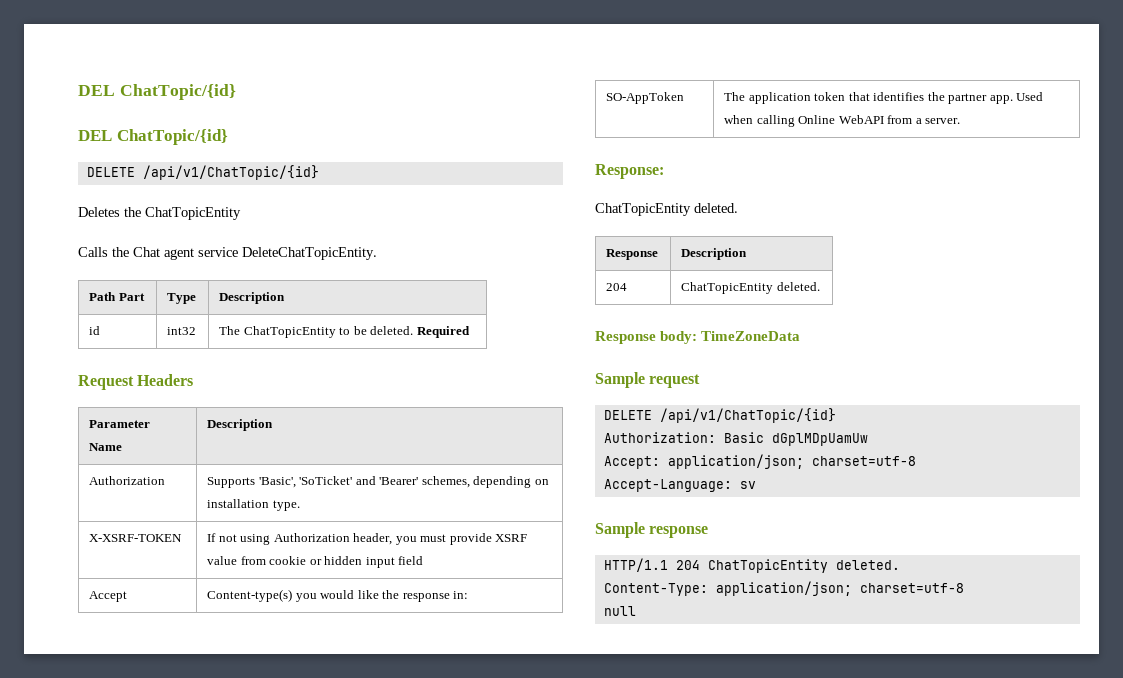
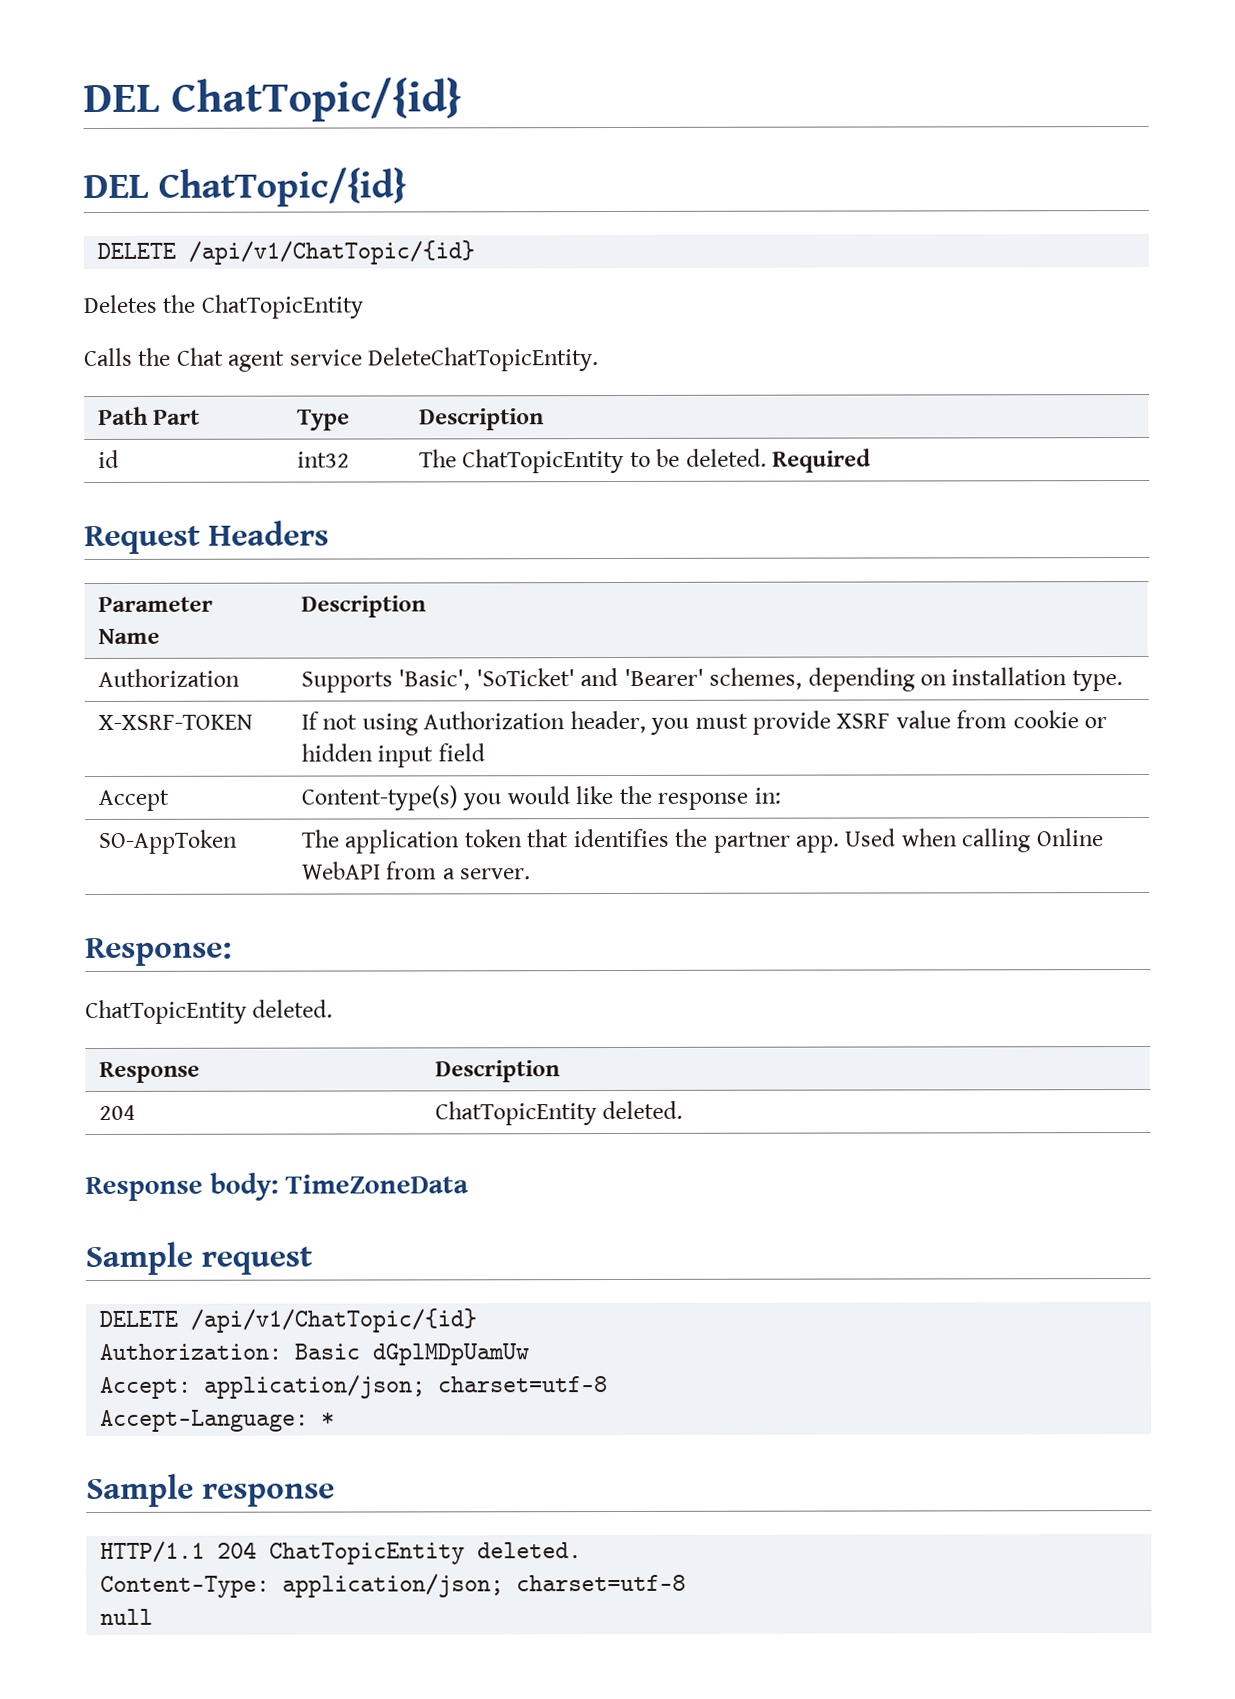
- Accept-Language: sv
+ Accept-Language: *

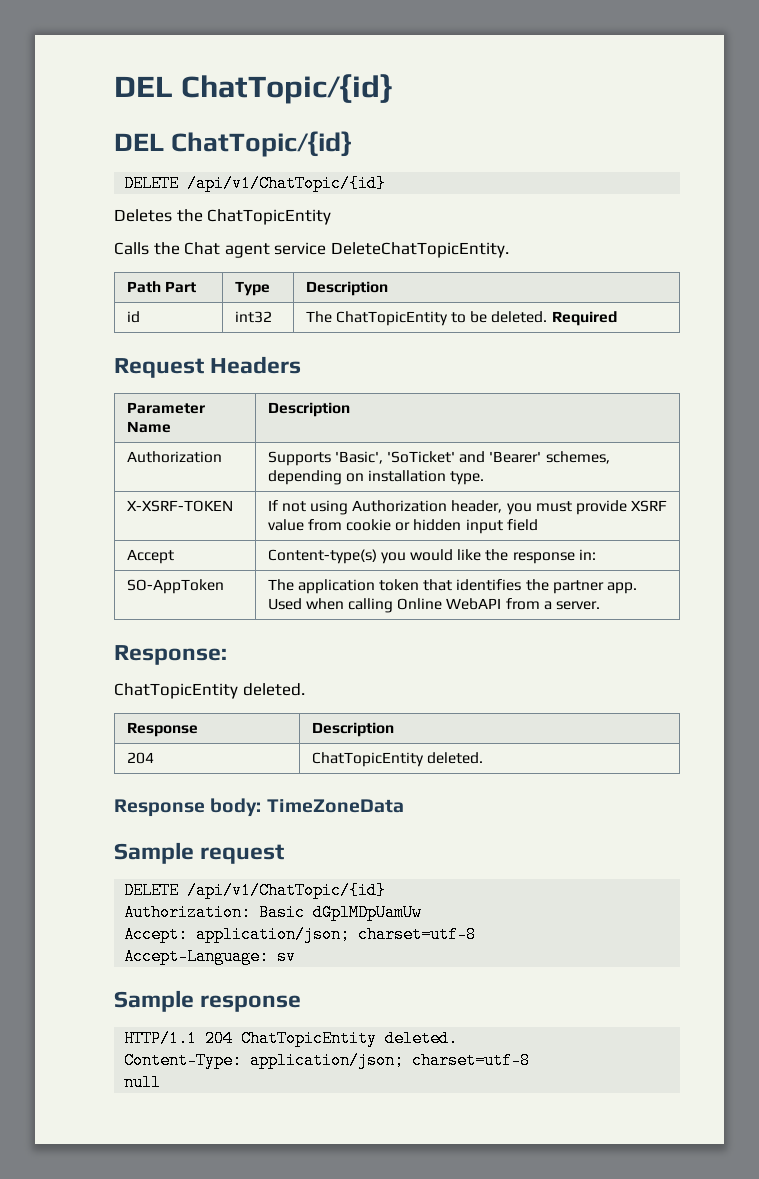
- Accept-Language: *
+ Accept-Language: sv

